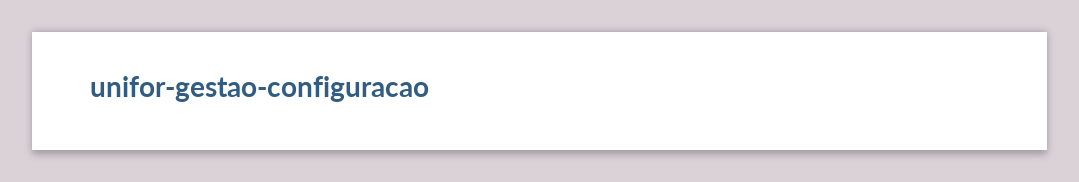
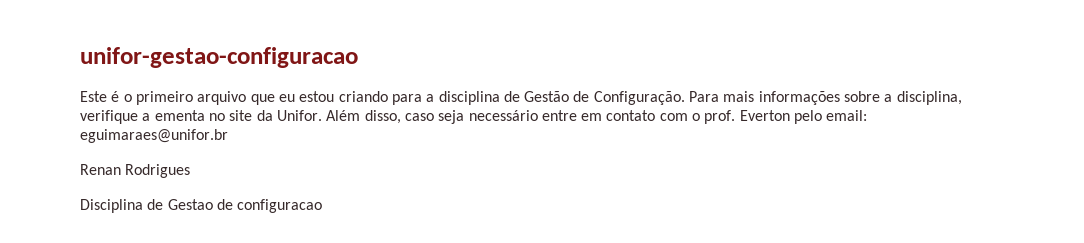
+ Este é o primeiro arquivo que eu estou criando para a disciplina de Gestão de Configuração. Para mais informações sobre a disciplina, verifique a ementa no site da Unifor. Além disso, caso seja necessário entre em contato com o prof. Everton pelo email: eguimaraes@unifor.br
+ Renan Rodrigues
+ Disciplina de Gestao de configuracao

